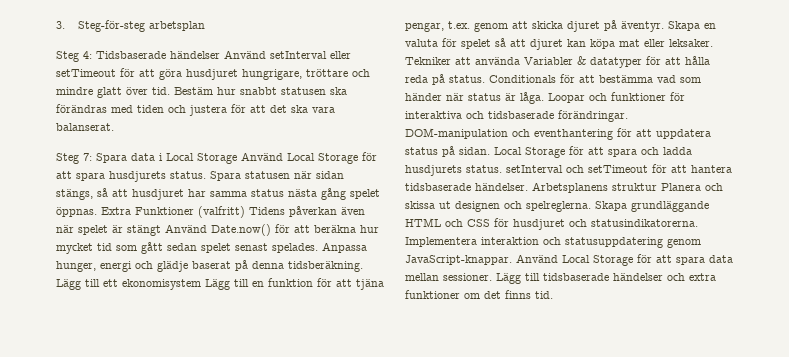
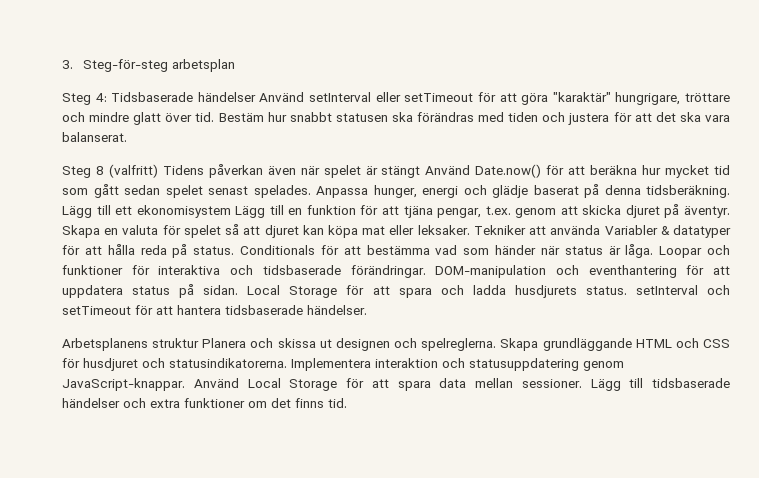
- Steg 4: Tidsbaserade händelser Använd setInterval eller setTimeout för att göra husdjuret hungrigare, tröttare och mindre glatt över tid.
+ Steg 4: Tidsbaserade händelser Använd setInterval eller setTimeout för att göra "karaktär" hungrigare, tröttare och mindre glatt över tid.
- Steg 7: Spara data i Local Storage Använd Local Storage för att spara husdjurets status. Spara statusen när sidan stängs, så att husdjuret har samma status nästa gång spelet öppnas. Extra Funktioner (valfritt) Tidens påverkan även när spelet är stängt Använd Date.now() för att beräkna hur mycket tid som gått sedan spelet senast spelades.
+ Steg 8 (valfritt) Tidens påverkan även när spelet är stängt Använd Date.now() för att beräkna hur mycket tid som gått sedan spelet senast spelades.
- Local Storage för att spara och ladda husdjurets status. setInterval och setTimeout för att hantera tidsbaserade händelser. Arbetsplanens struktur Planera och skissa ut designen och spelreglerna.
+ Local Storage för att spara och ladda husdjurets status. setInterval och setTimeout för att hantera tidsbaserade händelser.
+ Arbetsplanens struktur Planera och skissa ut designen och spelreglerna.

